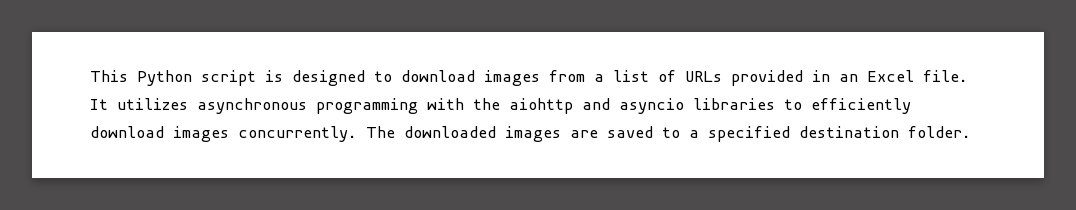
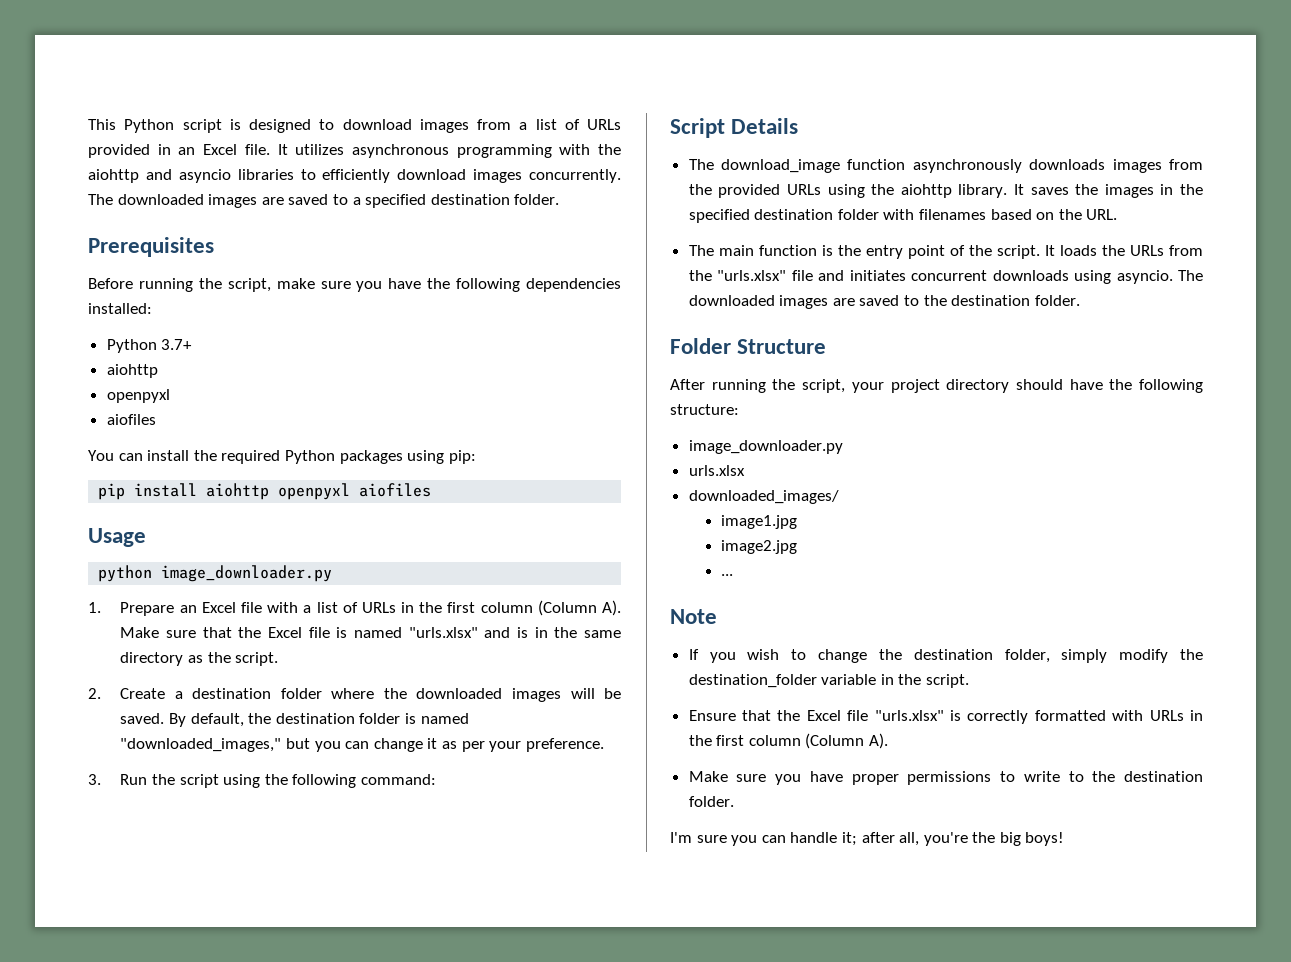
+ Prerequisites
+ Before running the script, make sure you have the following dependencies installed:
+ Python 3.7+
+ aiohttp
+ openpyxl
+ aiofiles
+ You can install the required Python packages using pip:
+ pip install aiohttp openpyxl aiofiles
+ Usage
+ python image_downloader.py
+ 1. Prepare an Excel file with a list of URLs in the first column (Column A). Make sure that the Excel file is named "urls.xlsx" and is in the same directory as the script.
+ 2. Create a destination folder where the downloaded images will be saved. By default, the destination folder is named "downloaded_images," but you can change it as per your preference.
+ 3. Run the script using the following command:
+ Script Details
+ The download_image function asynchronously downloads images from the provided URLs using the aiohttp library. It saves the images in the specified destination folder with filenames based on the URL.
+ The main function is the entry point of the script. It loads the URLs from the "urls.xlsx" file and initiates concurrent downloads using asyncio. The downloaded images are saved to the destination folder.
+ Folder Structure
+ After running the script, your project directory should have the following structure:
+ image_downloader.py
+ urls.xlsx
+ downloaded_images/
+ image1.jpg
+ image2.jpg
+ ...
+ Note
+ If you wish to change the destination folder, simply modify the destination_folder variable in the script.
+ Ensure that the Excel file "urls.xlsx" is correctly formatted with URLs in the first column (Column A).
+ Make sure you have proper permissions to write to the destination folder.
+ I'm sure you can handle it; after all, you're the big boys!

